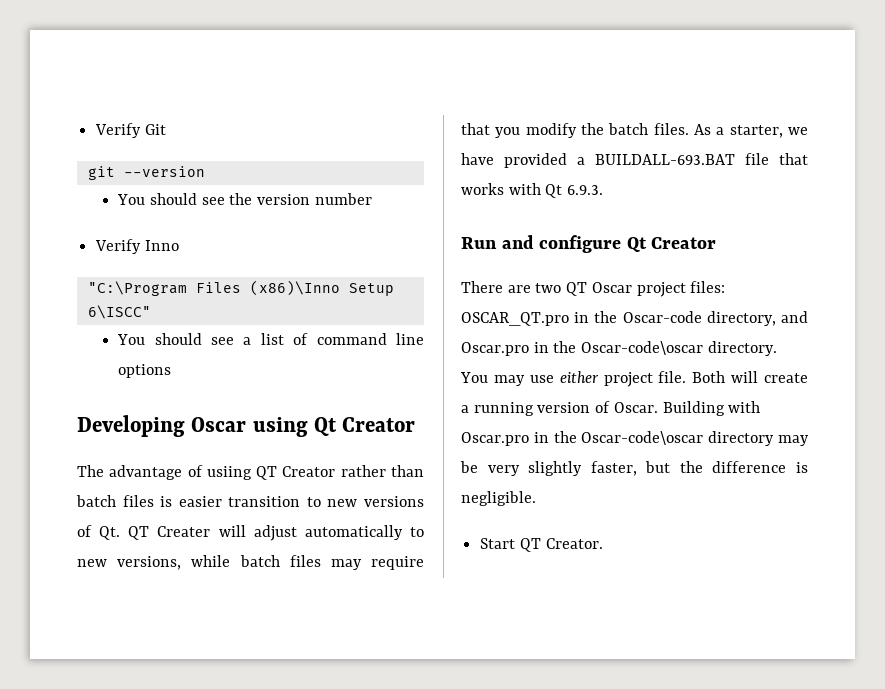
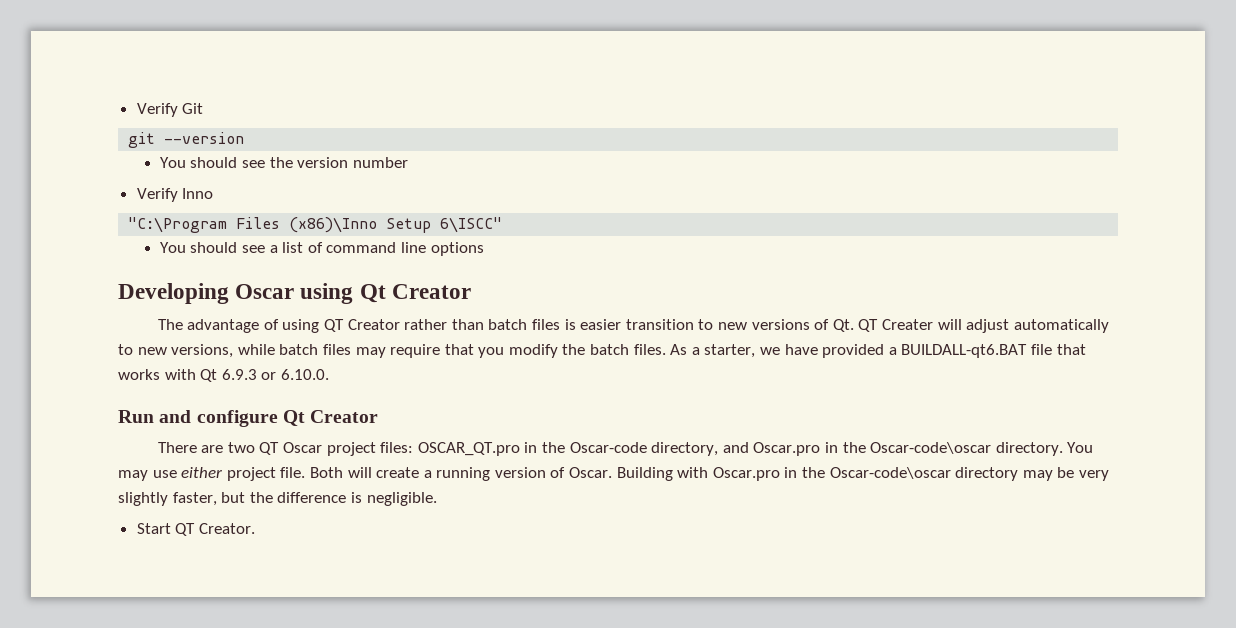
- The advantage of usiing QT Creator rather than batch files is easier transition to new versions of Qt. QT Creater will adjust automatically to new versions, while batch files may require that you modify the batch files.
+ The advantage of using QT Creator rather than batch files is easier transition to new versions of Qt. QT Creater will adjust automatically to new versions, while batch files may require that you modify the batch files.
- As a starter, we have provided a BUILDALL-693.BAT file that works with Qt 6.9.3.
+ As a starter, we have provided a BUILDALL-qt6.BAT file that works with Qt 6.9.3 or 6.10.0.

